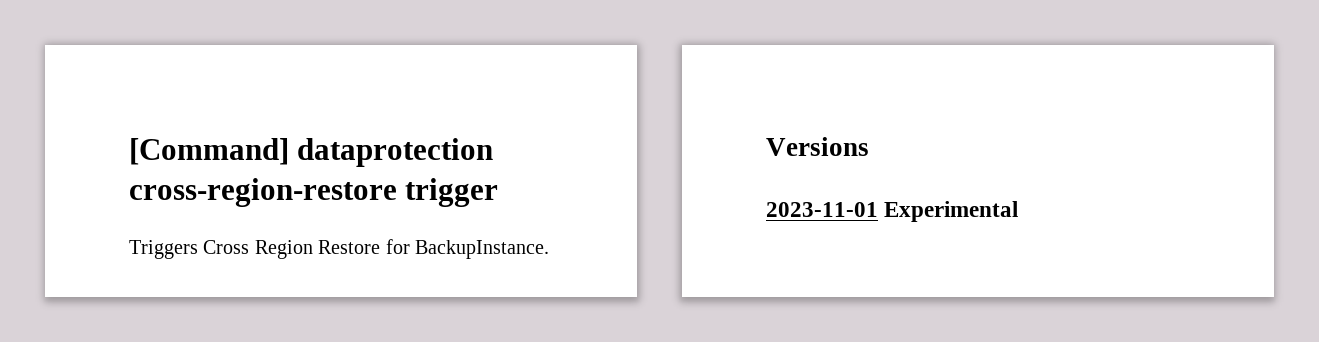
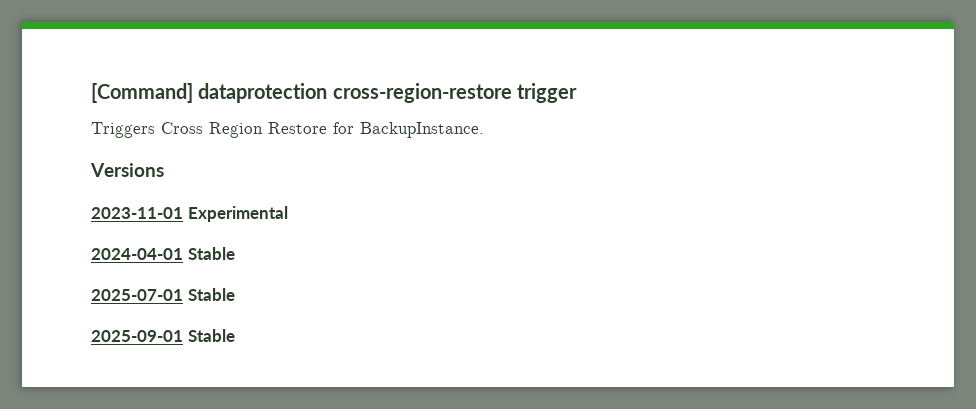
+ 2024-04-01 Stable
+ 2025-07-01 Stable
+ 2025-09-01 Stable

